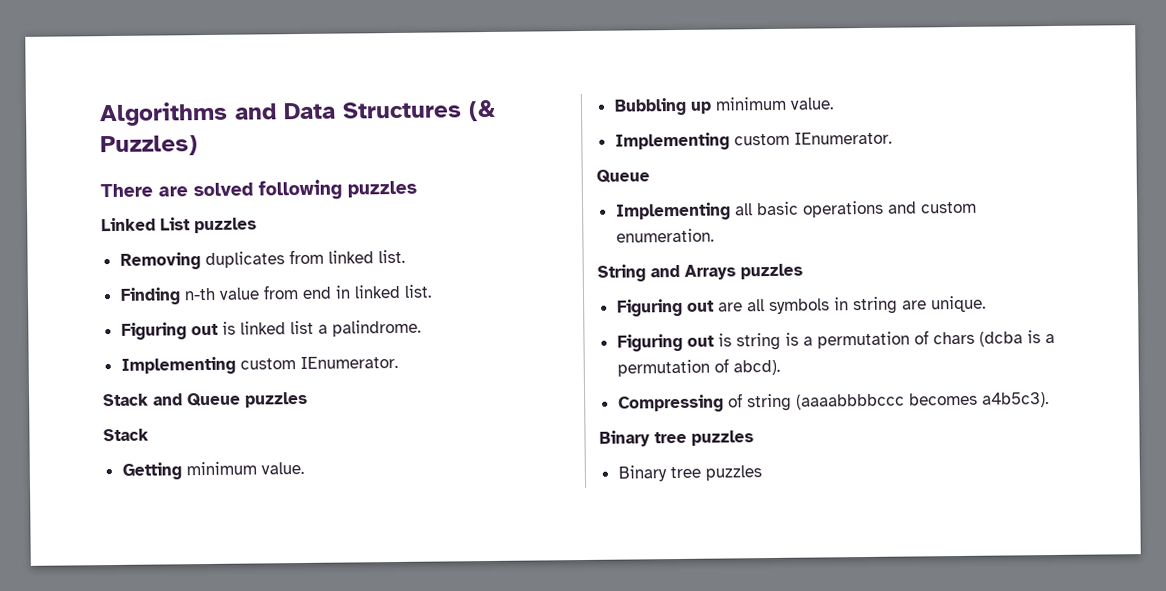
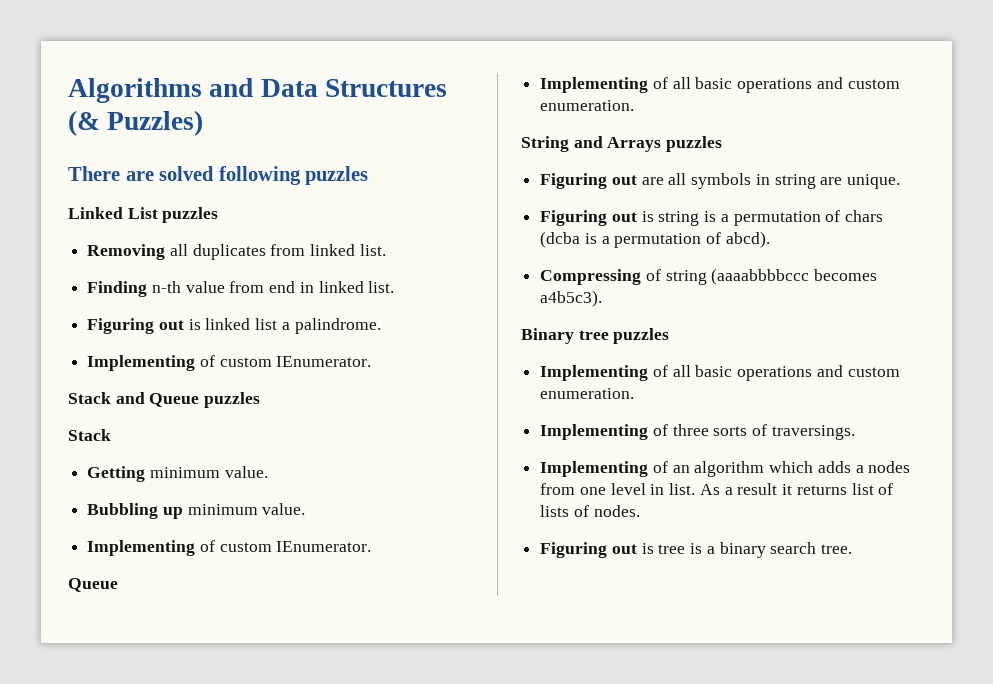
- Removing duplicates from linked list.
+ Removing all duplicates from linked list.
  Figuring out is linked list a palindrome.
- Implementing custom IEnumerator.
+ Implementing of custom IEnumerator.
  Bubbling up minimum value.
- Implementing custom IEnumerator.
+ Implementing of custom IEnumerator.
  Queue
- Implementing all basic operations and custom enumeration.
+ Implementing of all basic operations and custom enumeration.
  Compressing of string (aaaabbbbccc becomes a4b5c3).
  Binary tree puzzles
- Binary tree puzzles
+ Implementing of all basic operations and custom enumeration.
+ Implementing of three sorts of traversings.
+ Implementing of an algorithm which adds a nodes from one level in list. As a result it returns list of lists of nodes.
+ Figuring out is tree is a binary search tree.

